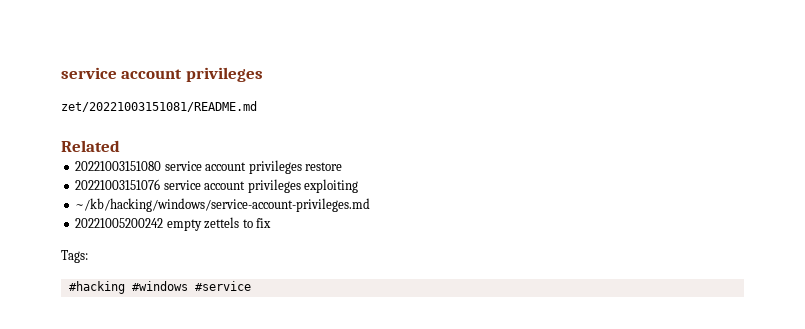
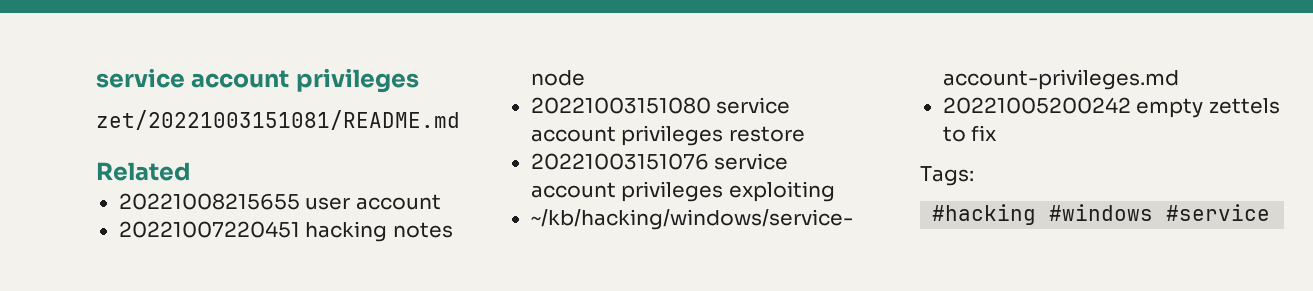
+ 20221008215655 user account
+ 20221007220451 hacking notes node

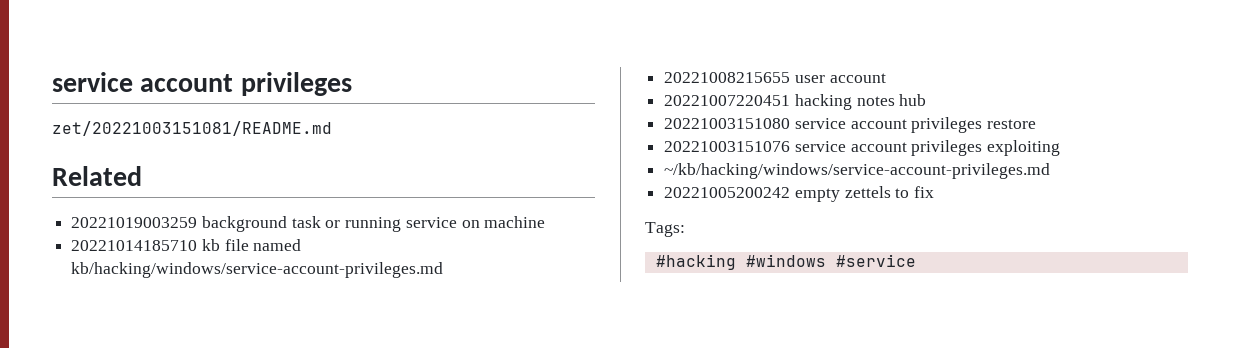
+ 20221019003259 background task or running service on machine
+ 20221014185710 kb file named kb/hacking/windows/service-account-privileges.md
- 20221007220451 hacking notes node
+ 20221007220451 hacking notes hub

